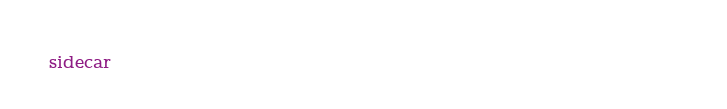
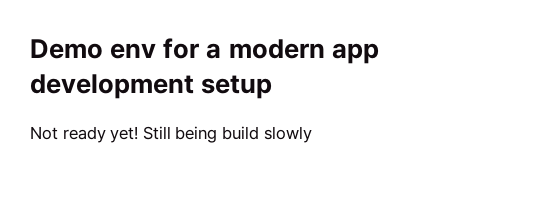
- sidecar
+ Demo env for a modern app development setup
+ Not ready yet! Still being build slowly

